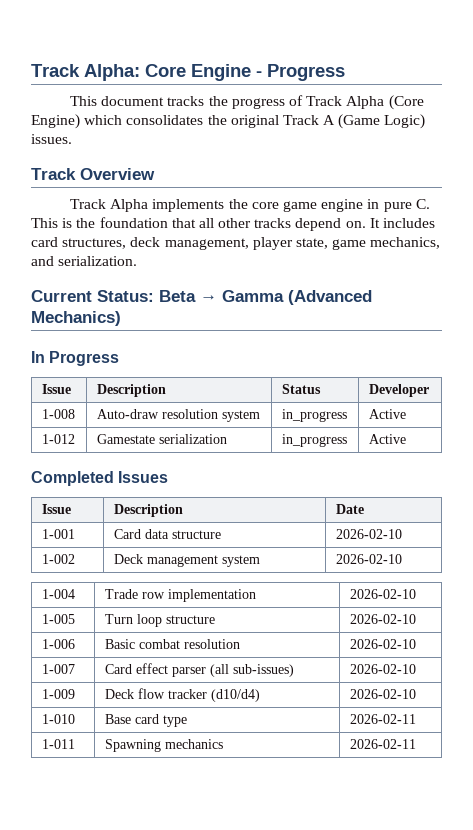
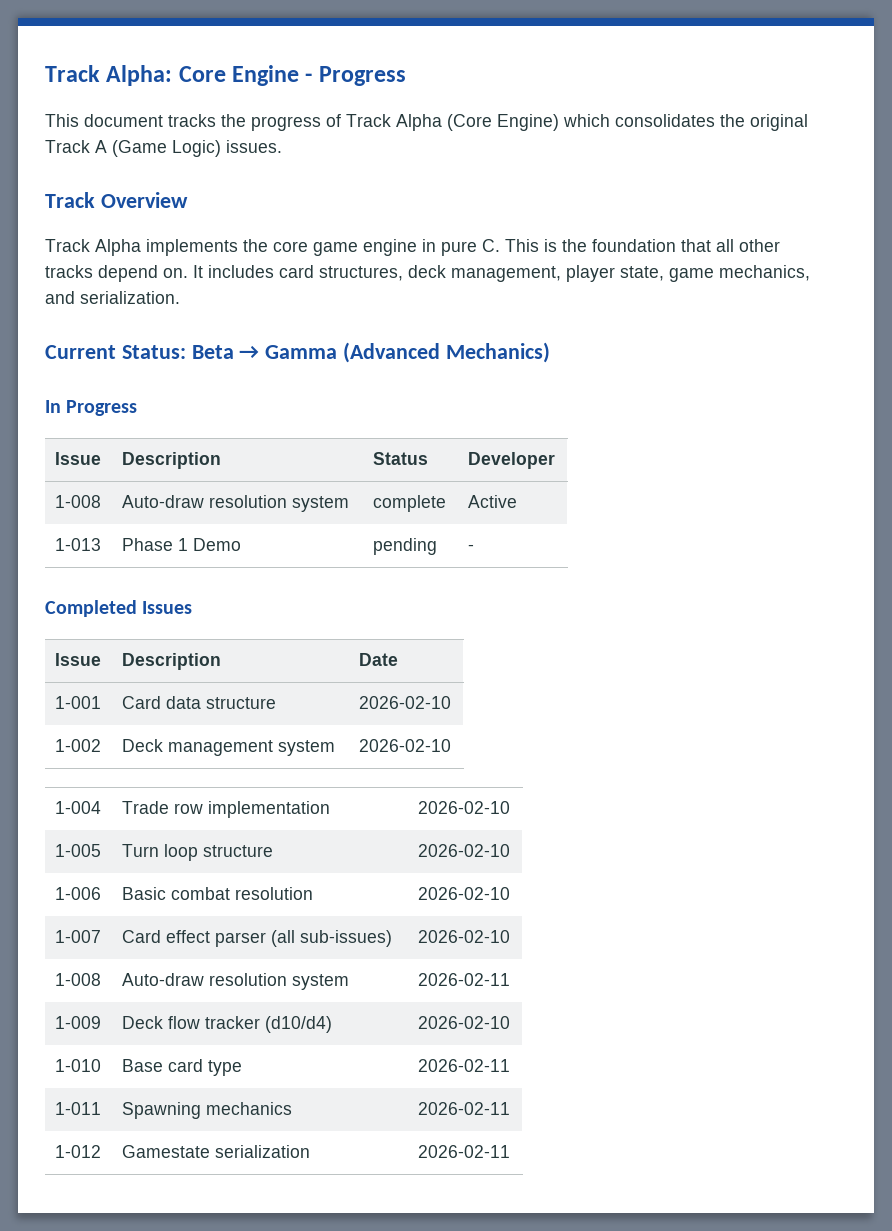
- 1-008 | Auto-draw resolution system | in_progress | Active
- 1-012 | Gamestate serialization | in_progress | Active
+ 1-008 | Auto-draw resolution system | complete | Active
+ 1-013 | Phase 1 Demo | pending | -
+ 1-008 | Auto-draw resolution system | 2026-02-11
+ 1-012 | Gamestate serialization | 2026-02-11

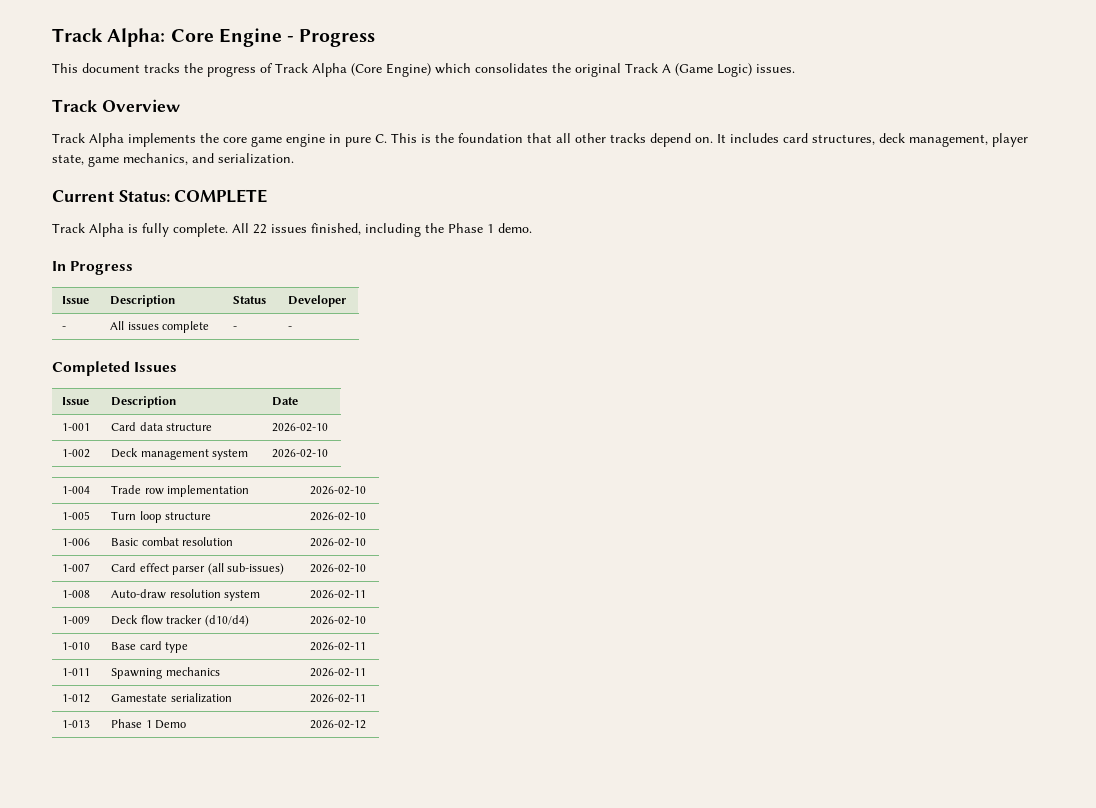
- Current Status: Beta → Gamma (Advanced Mechanics)
+ Current Status: COMPLETE
+ Track Alpha is fully complete. All 22 issues finished, including the Phase 1 demo.
- 1-008 | Auto-draw resolution system | complete | Active
- 1-013 | Phase 1 Demo | pending | -
+ - | All issues complete | - | -
+ 1-013 | Phase 1 Demo | 2026-02-12

